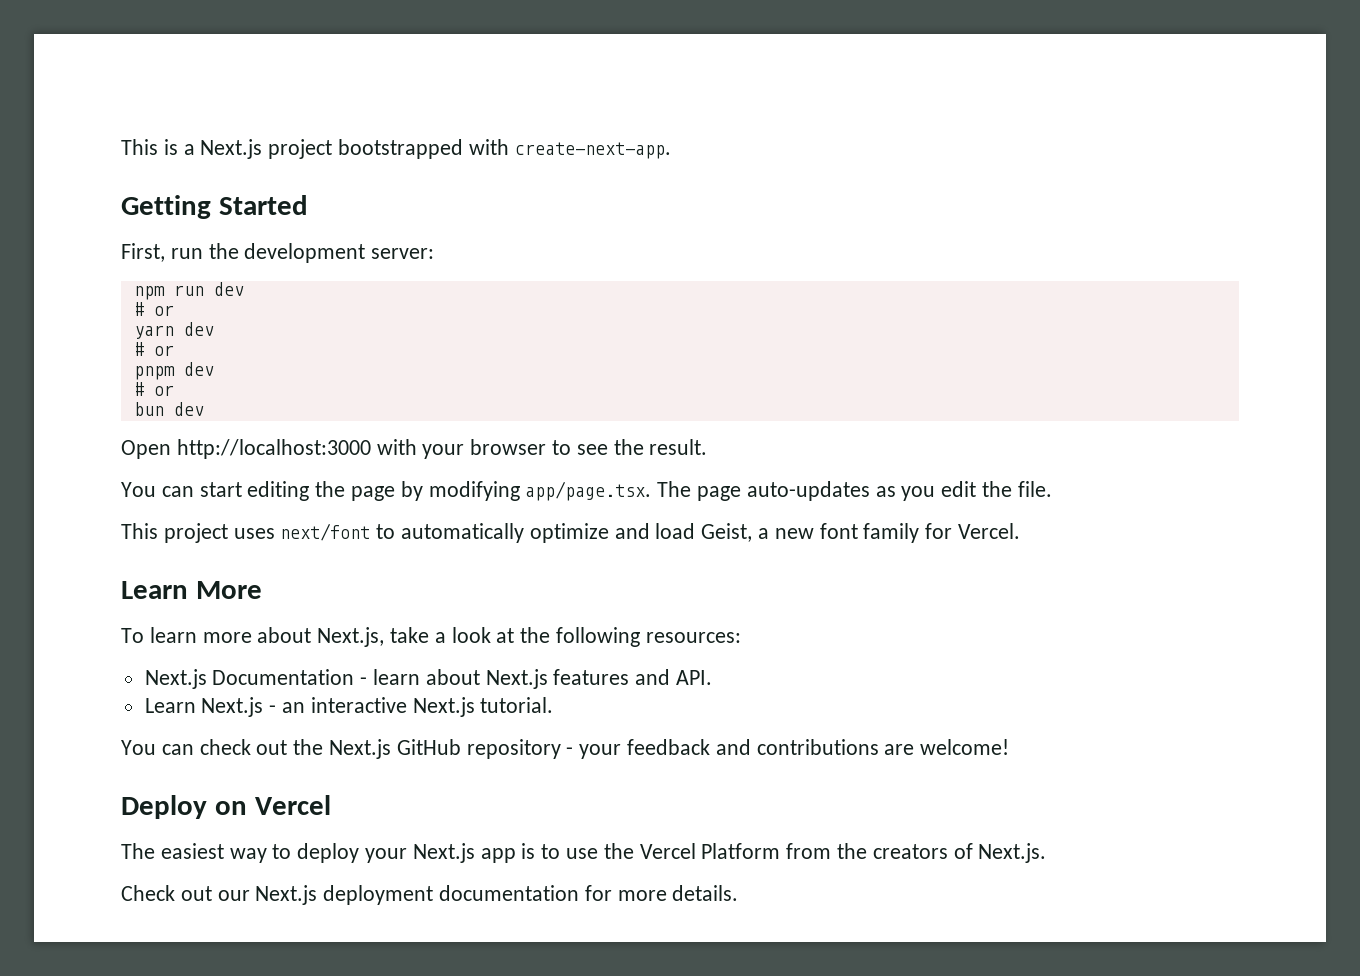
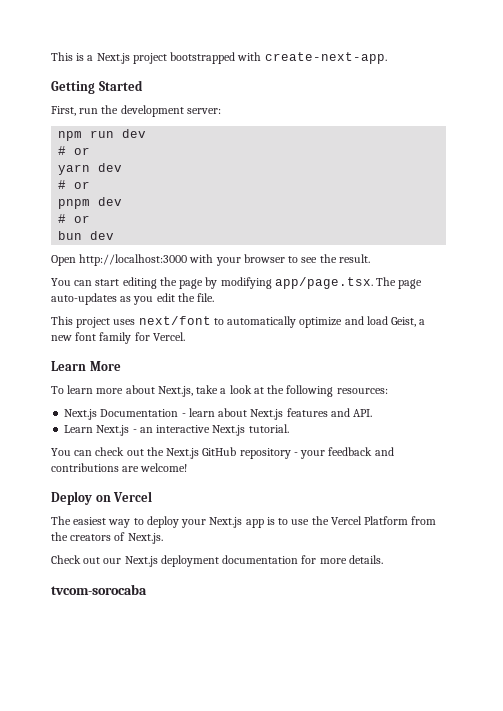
+ tvcom-sorocaba

